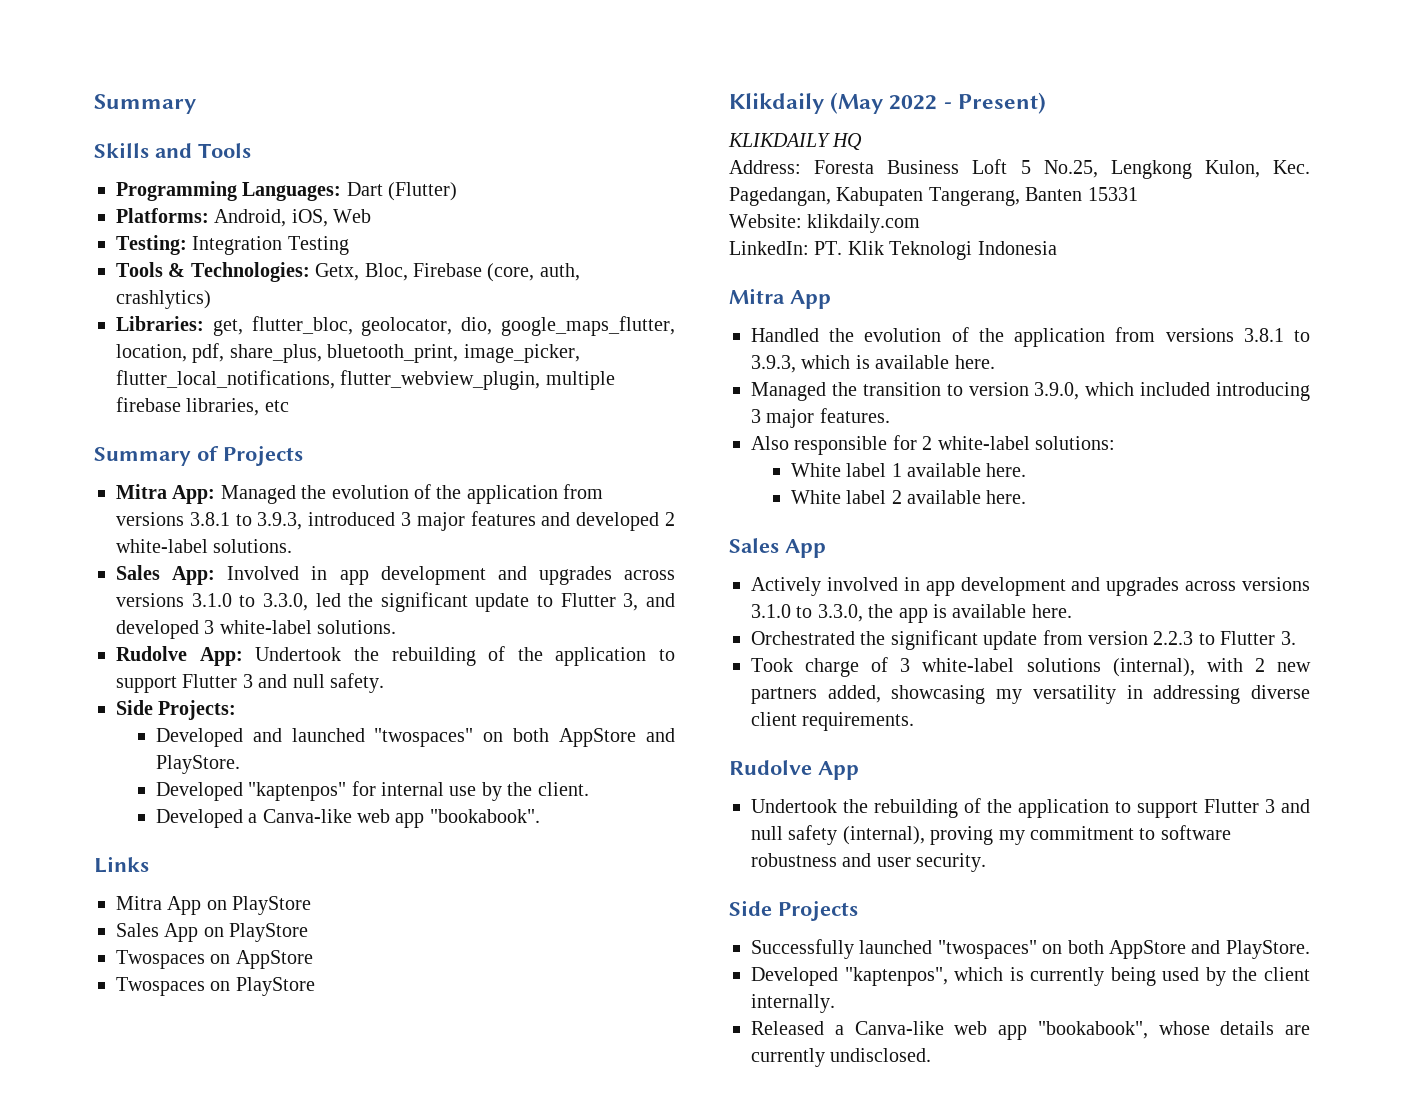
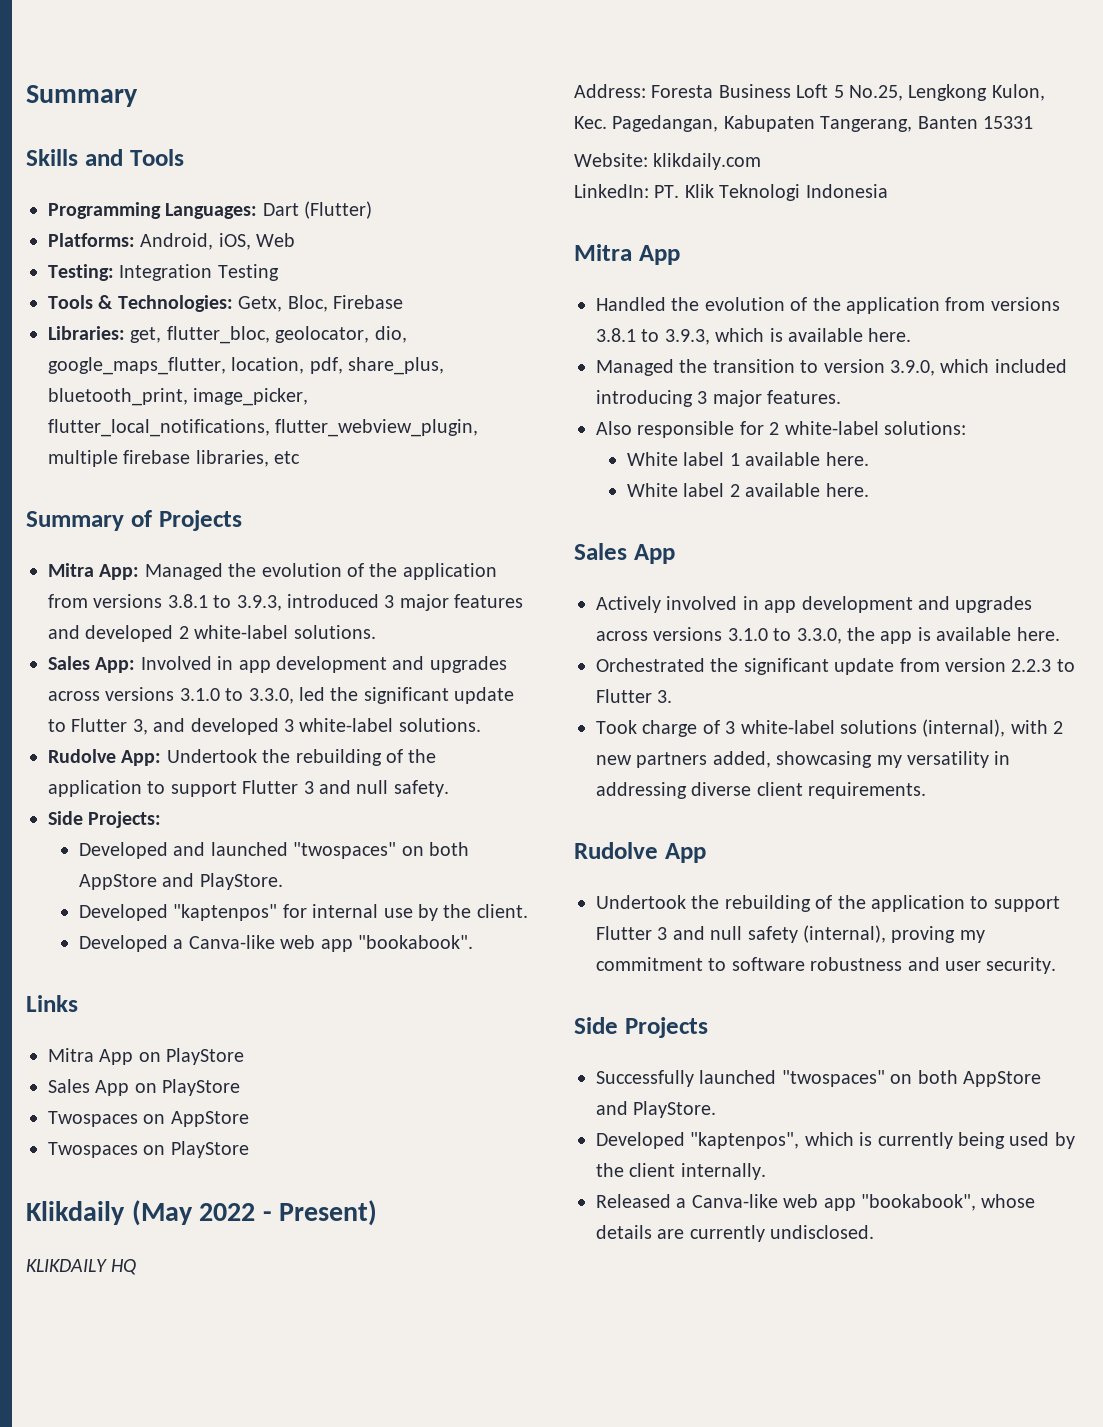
- Tools & Technologies: Getx, Bloc, Firebase (core, auth, crashlytics)
+ Tools & Technologies: Getx, Bloc, Firebase

